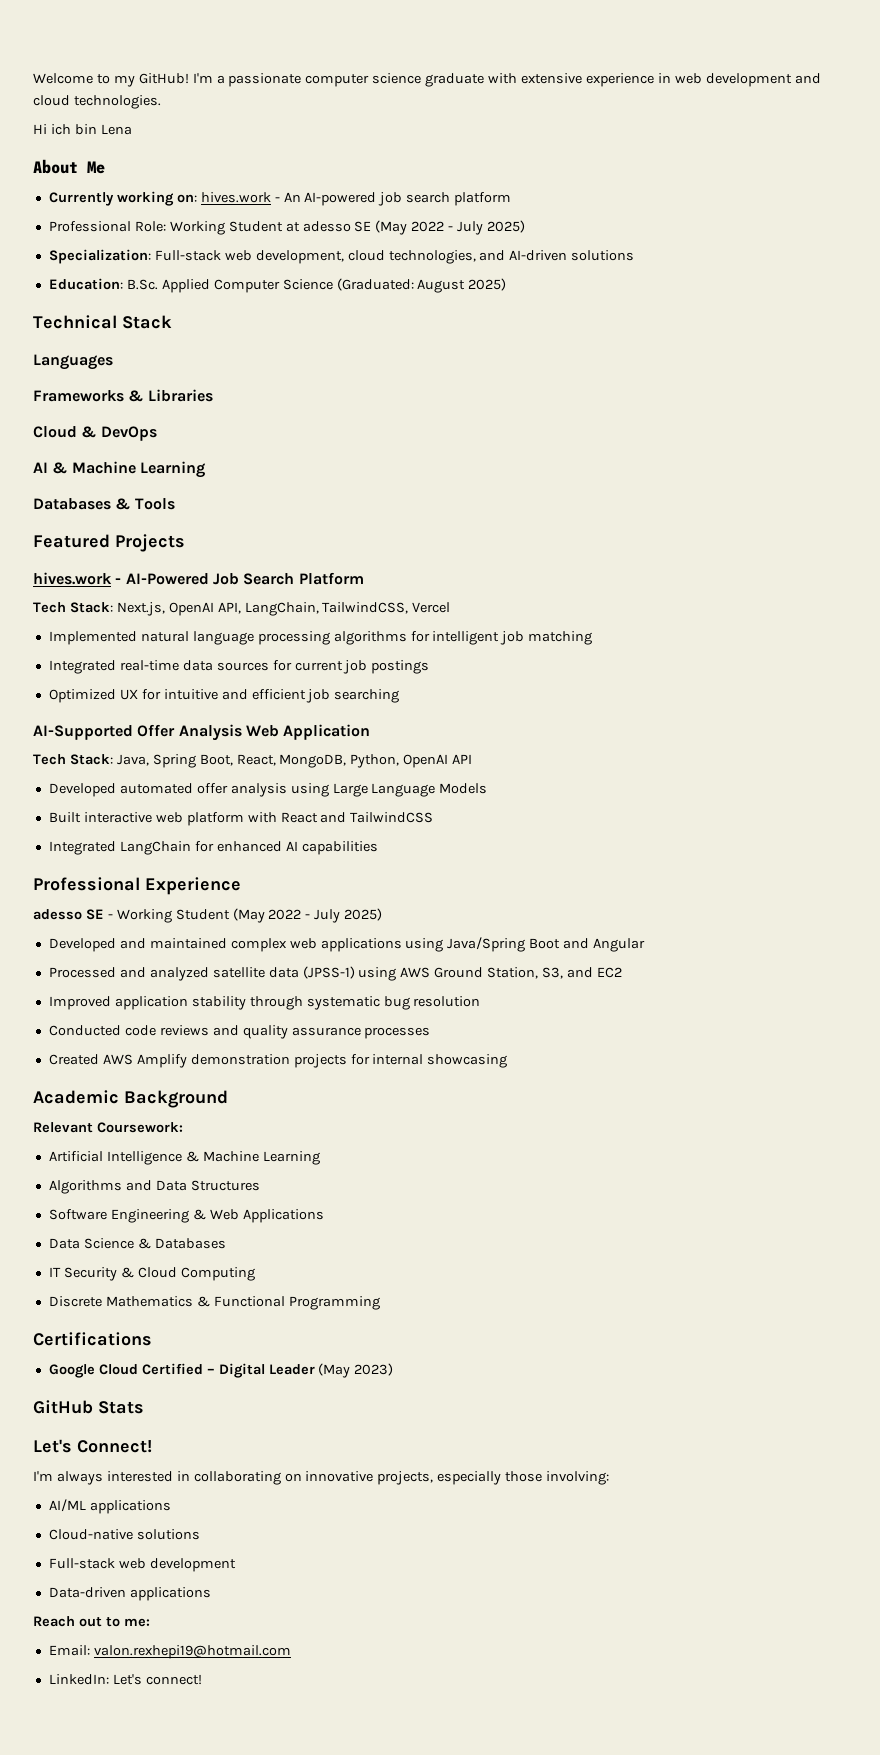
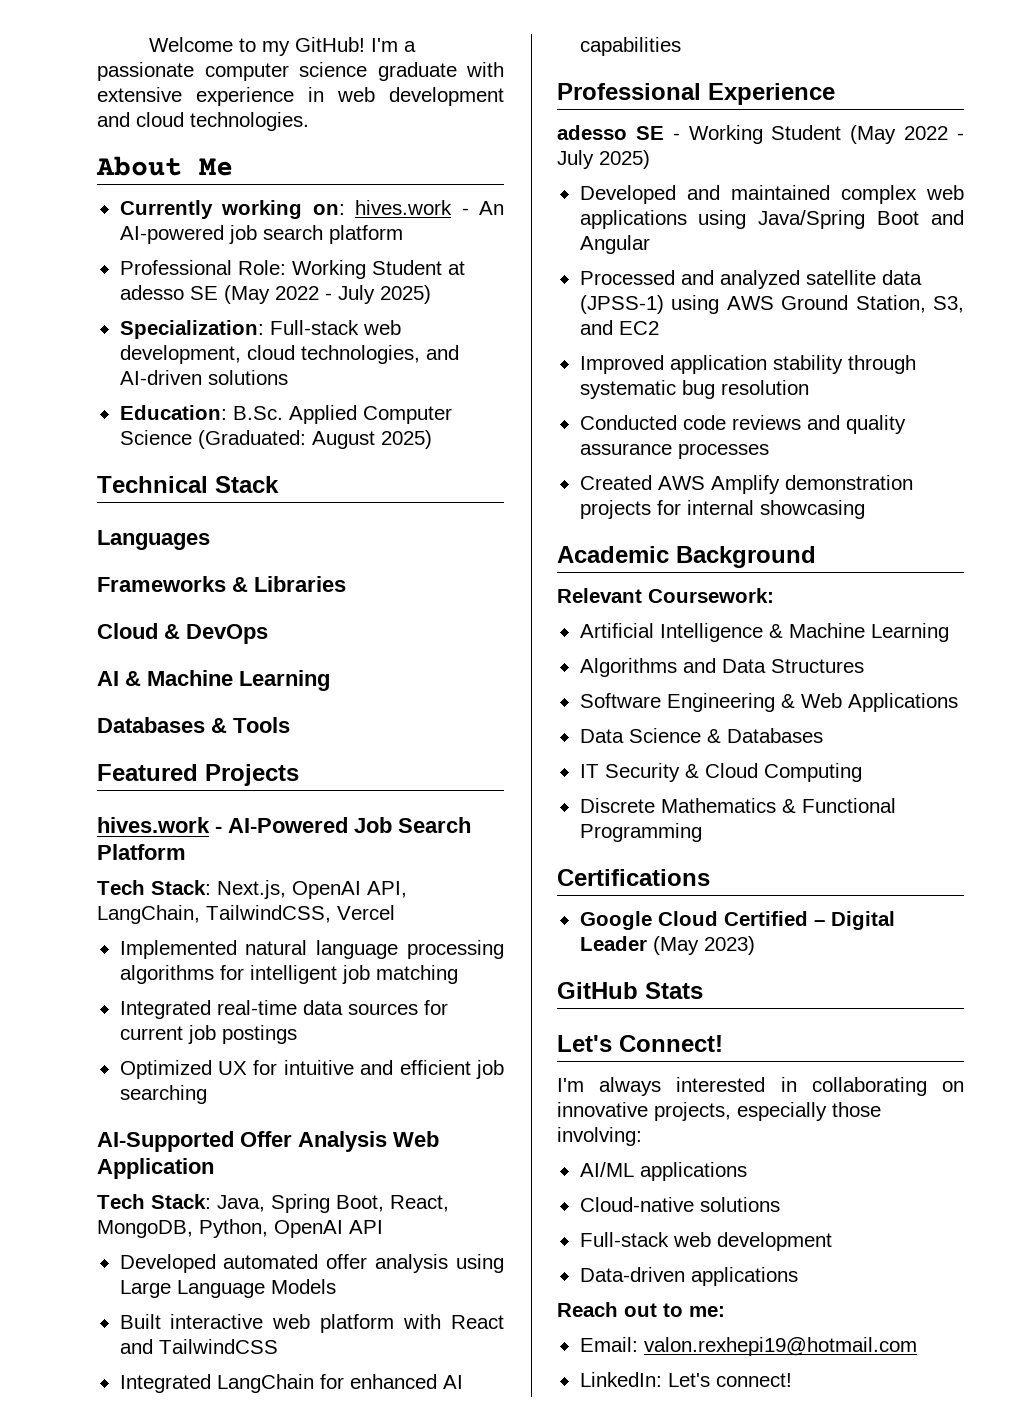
- Hi ich bin Lena

